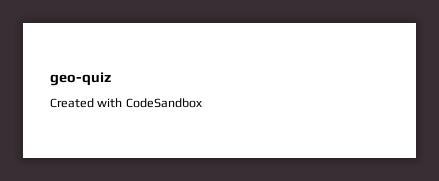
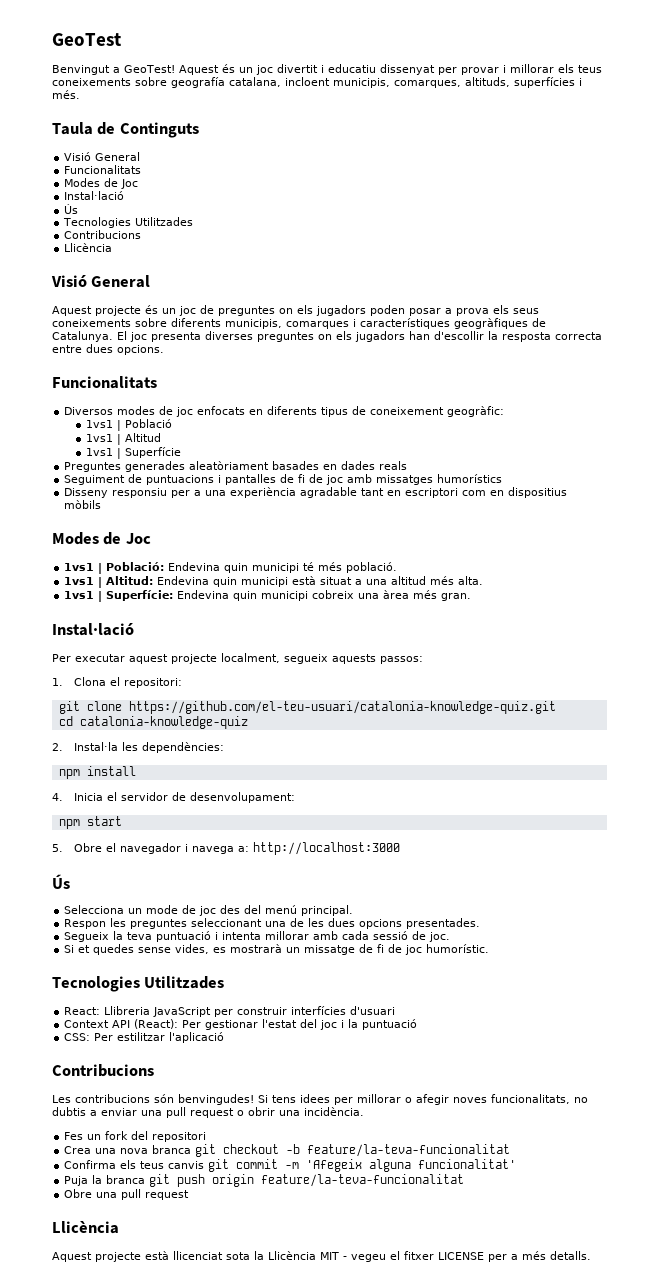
- geo-quiz
- Created with CodeSandbox
+ GeoTest
+ Benvingut a GeoTest! Aquest és un joc divertit i educatiu dissenyat per provar i millorar els teus coneixements sobre geografía catalana, incloent municipis, comarques, altituds, superfícies i més.
+ Taula de Continguts
+ Visió General
+ Funcionalitats
+ Modes de Joc
+ Instal·lació
+ Ús
+ Tecnologies Utilitzades
+ Contribucions
+ Llicència
+ Visió General
+ Aquest projecte és un joc de preguntes on els jugadors poden posar a prova els seus coneixements sobre diferents municipis, comarques i característiques geogràfiques de Catalunya. El joc presenta diverses preguntes on els jugadors han d'escollir la resposta correcta entre dues opcions.
+ Funcionalitats
+ Diversos modes de joc enfocats en diferents tipus de coneixement geogràfic:
+ 1vs1 | Població
+ 1vs1 | Altitud
+ 1vs1 | Superfície
+ Preguntes generades aleatòriament basades en dades reals
+ Seguiment de puntuacions i pantalles de fi de joc amb missatges humorístics
+ Disseny responsiu per a una experiència agradable tant en escriptori com en dispositius mòbils
+ Modes de Joc
+ 1vs1 | Població: Endevina quin municipi té més població.
+ 1vs1 | Altitud: Endevina quin municipi està situat a una altitud més alta.
+ 1vs1 | Superfície: Endevina quin municipi cobreix una àrea més gran.
+ Instal·lació
+ Per executar aquest projecte localment, segueix aquests passos:
+ 1. Clona el repositori:
+ git clone https://github.com/el-teu-usuari/catalonia-knowledge-quiz.git
+ cd catalonia-knowledge-quiz
+ 2. Instal·la les dependències:
+ npm install
+ 4. Inicia el servidor de desenvolupament:
+ npm start
+ 5. Obre el navegador i navega a: http://localhost:3000
+ Ús
+ Selecciona un mode de joc des del menú principal.
+ Respon les preguntes seleccionant una de les dues opcions presentades.
+ Segueix la teva puntuació i intenta millorar amb cada sessió de joc.
+ Si et quedes sense vides, es mostrarà un missatge de fi de joc humorístic.
+ Tecnologies Utilitzades
+ React: Llibreria JavaScript per construir interfícies d'usuari
+ Context API (React): Per gestionar l'estat del joc i la puntuació
+ CSS: Per estilitzar l'aplicació
+ Contribucions
+ Les contribucions són benvingudes! Si tens idees per millorar o afegir noves funcionalitats, no dubtis a enviar una pull request o obrir una incidència.
+ Fes un fork del repositori
+ Crea una nova branca git checkout -b feature/la-teva-funcionalitat
+ Confirma els teus canvis git commit -m 'Afegeix alguna funcionalitat'
+ Puja la branca git push origin feature/la-teva-funcionalitat
+ Obre una pull request
+ Llicència
+ Aquest projecte està llicenciat sota la Llicència MIT - vegeu el fitxer LICENSE per a més detalls.

